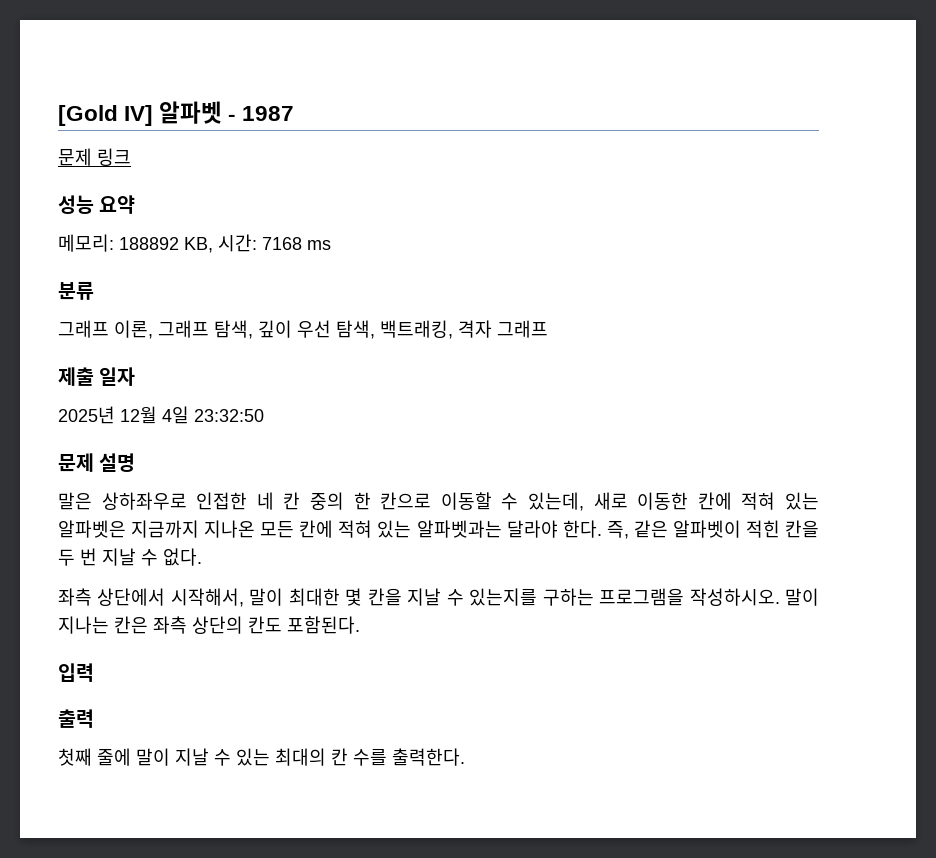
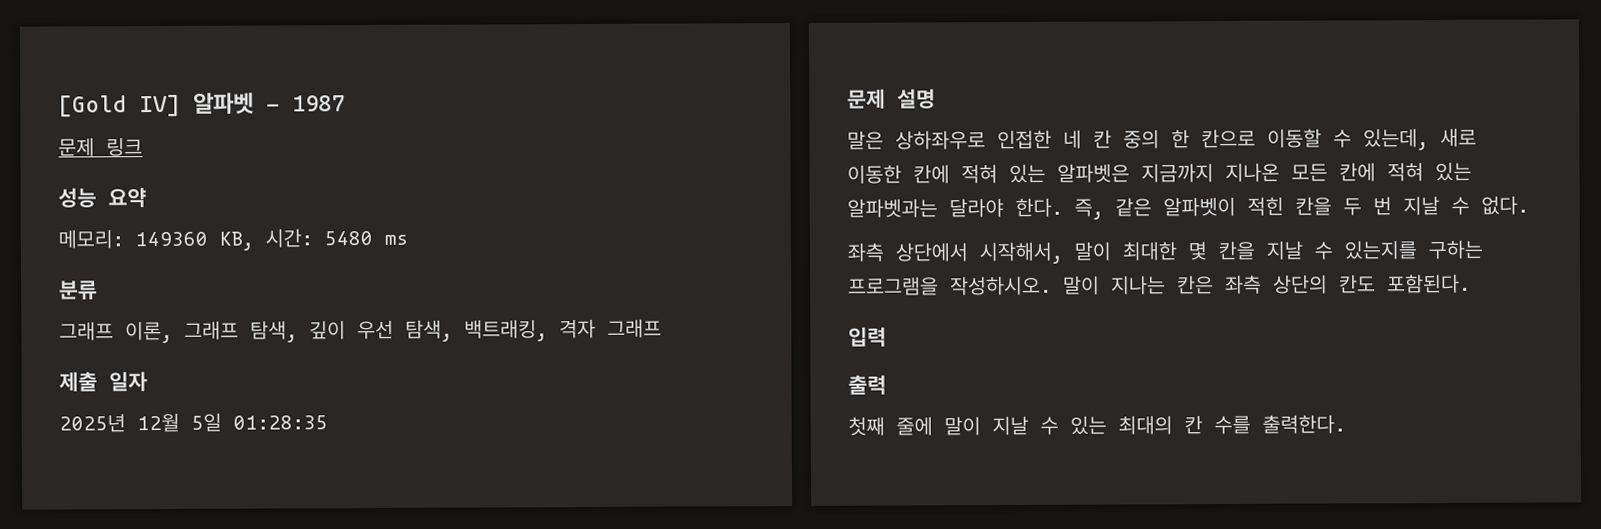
- 메모리: 188892 KB, 시간: 7168 ms
+ 메모리: 149360 KB, 시간: 5480 ms
- 2025년 12월 4일 23:32:50
+ 2025년 12월 5일 01:28:35

